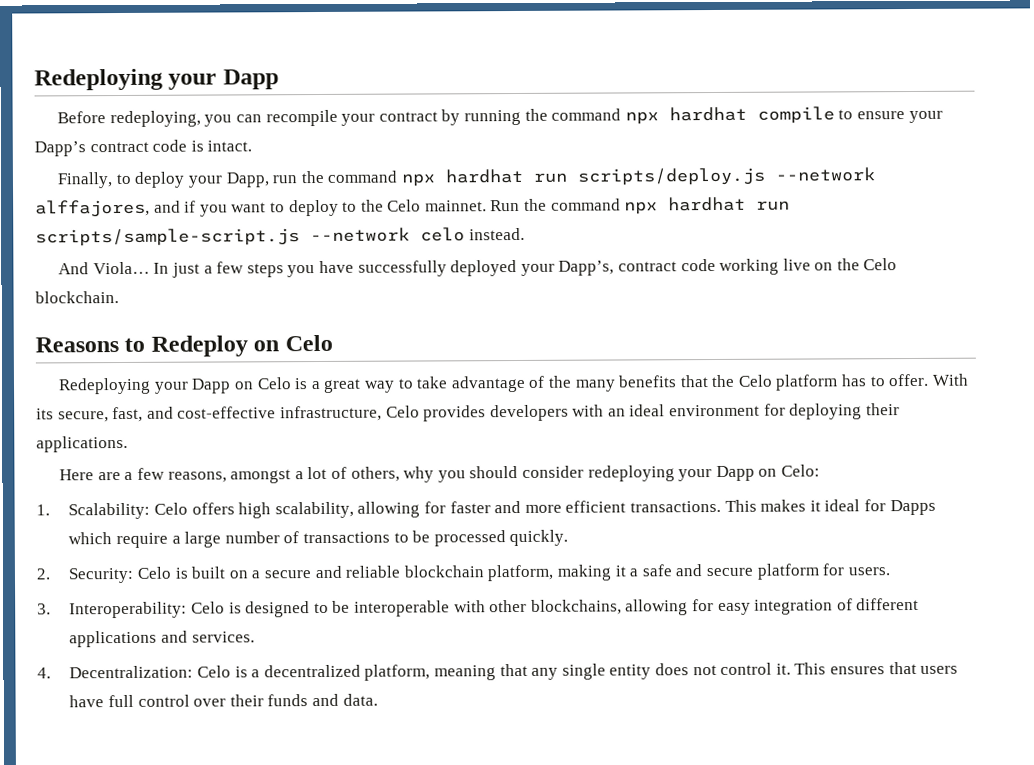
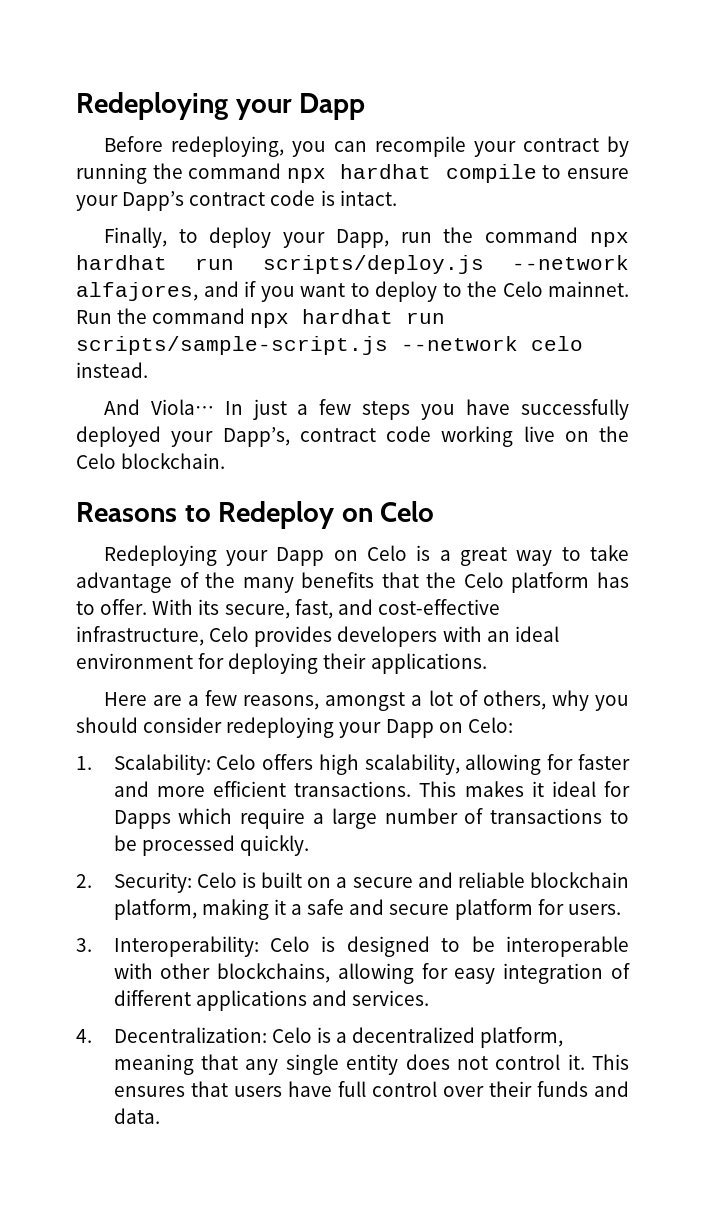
- Finally, to deploy your Dapp, run the command npx hardhat run scripts/deploy.js --network alffajores, and if you want to deploy to the Celo mainnet.
+ Finally, to deploy your Dapp, run the command npx hardhat run scripts/deploy.js --network alfajores, and if you want to deploy to the Celo mainnet.

